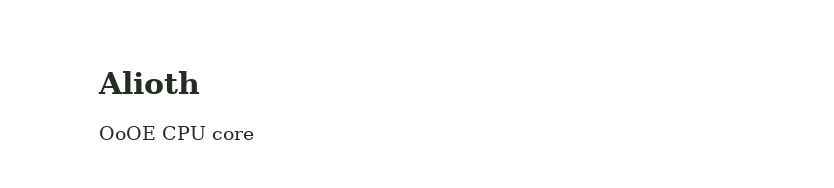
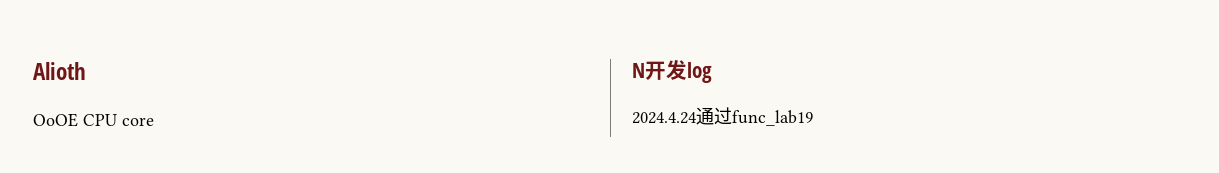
+ N开发log
+ 2024.4.24通过func_lab19

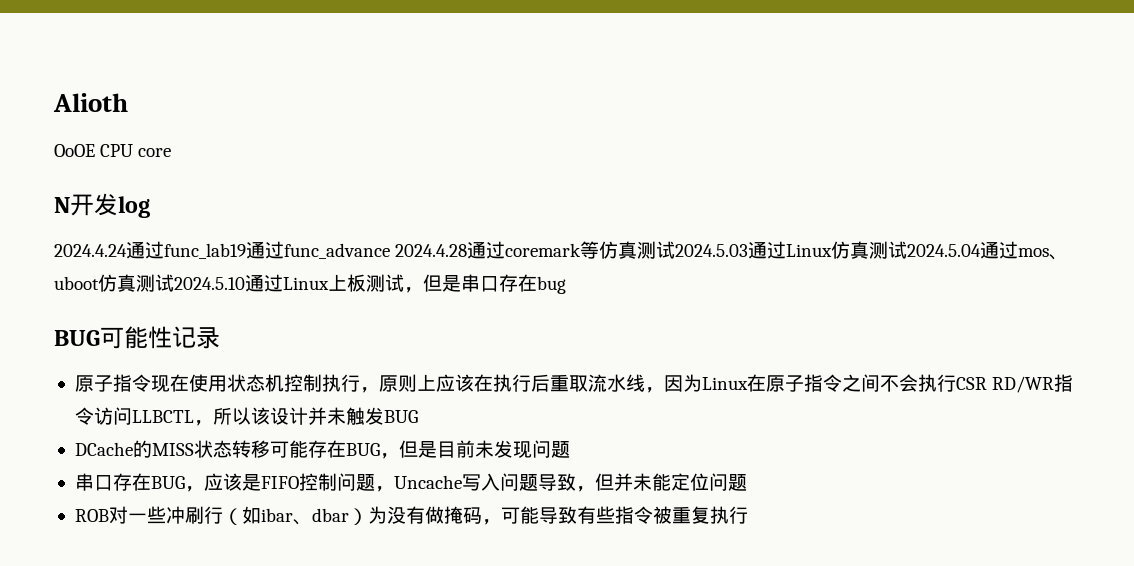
- 2024.4.24通过func_lab19
+ 2024.4.24通过func_lab19通过func_advance 2024.4.28通过coremark等仿真测试2024.5.03通过Linux仿真测试2024.5.04通过mos、uboot仿真测试2024.5.10通过Linux上板测试，但是串口存在bug
+ BUG可能性记录
+ 原子指令现在使用状态机控制执行，原则上应该在执行后重取流水线，因为Linux在原子指令之间不会执行CSR RD/WR指令访问LLBCTL，所以该设计并未触发BUG
+ DCache的MISS状态转移可能存在BUG，但是目前未发现问题
+ 串口存在BUG，应该是FIFO控制问题，Uncache写入问题导致，但并未能定位问题
+ ROB对一些冲刷行（如ibar、dbar）为没有做掩码，可能导致有些指令被重复执行

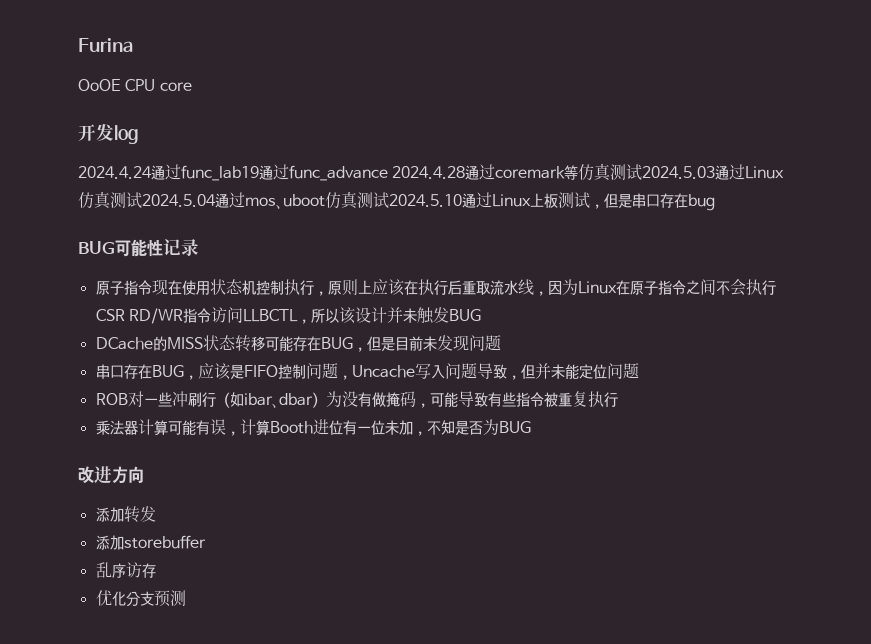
- Alioth
+ Furina
- N开发log
+ 开发log
+ 乘法器计算可能有误，计算Booth进位有一位未加，不知是否为BUG
+ 改进方向
+ 添加转发
+ 添加storebuffer
+ 乱序访存
+ 优化分支预测

